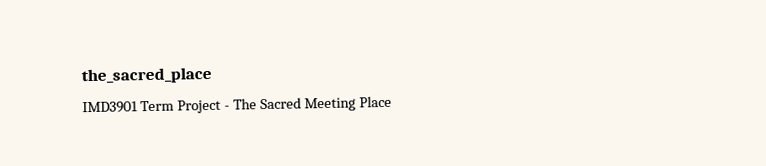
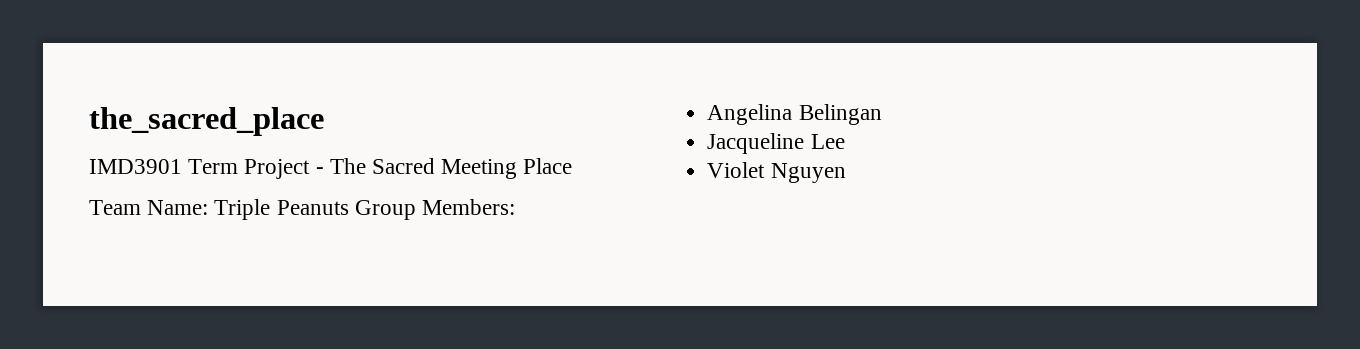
+ Team Name: Triple Peanuts Group Members:
+ Angelina Belingan
+ Jacqueline Lee
+ Violet Nguyen

